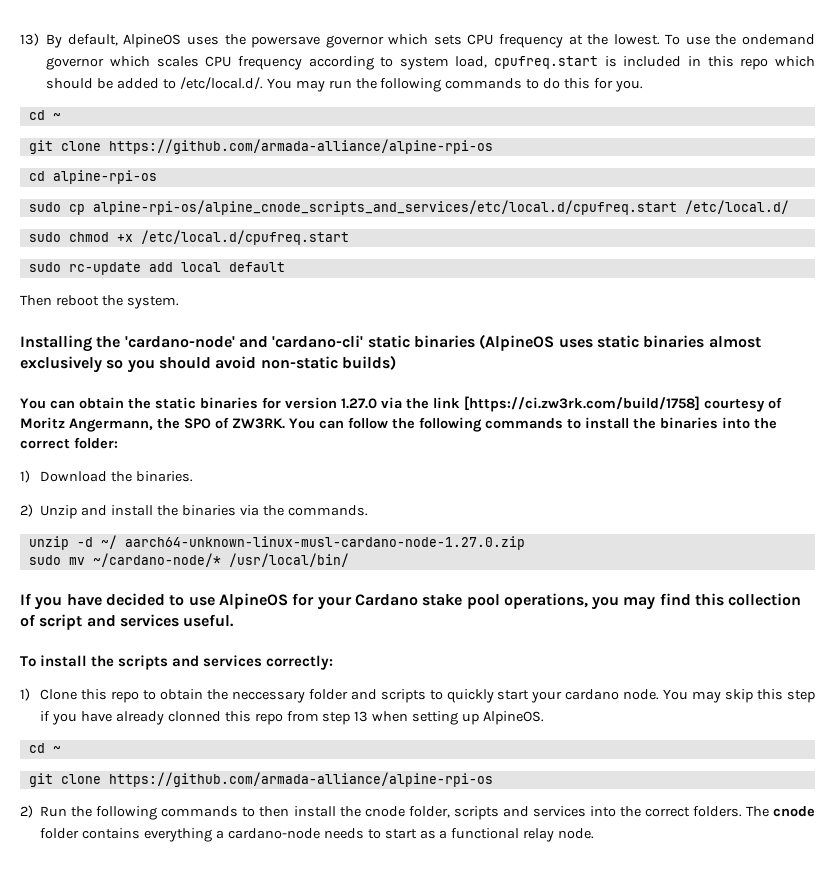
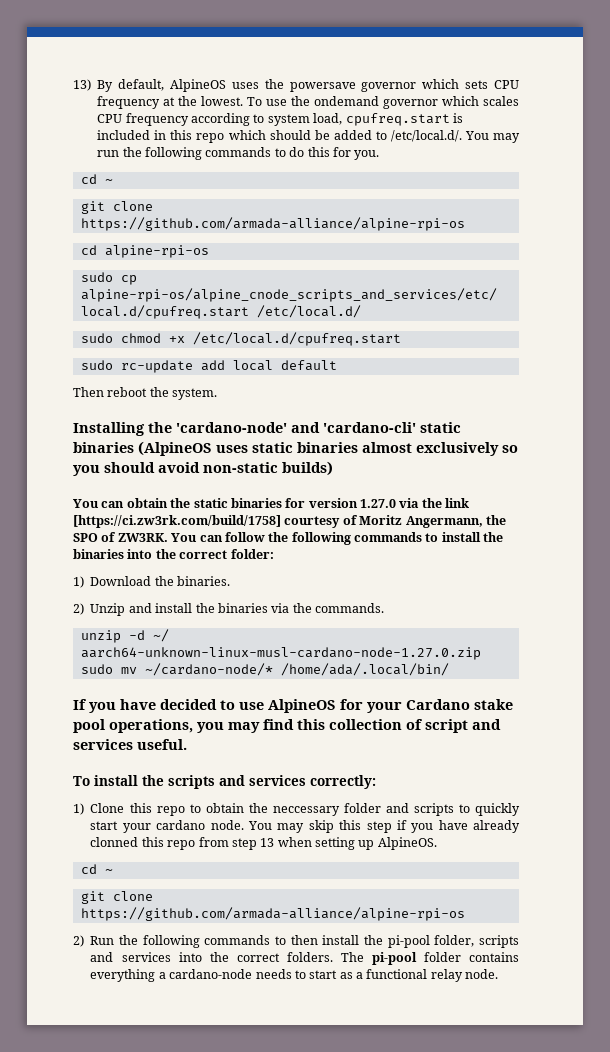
- sudo mv ~/cardano-node/* /usr/local/bin/
+ sudo mv ~/cardano-node/* /home/ada/.local/bin/
- 2) Run the following commands to then install the cnode folder, scripts and services into the correct folders.
+ 2) Run the following commands to then install the pi-pool folder, scripts and services into the correct folders.
- The cnode folder contains everything a cardano-node needs to start as a functional relay node.
+ The pi-pool folder contains everything a cardano-node needs to start as a functional relay node.

